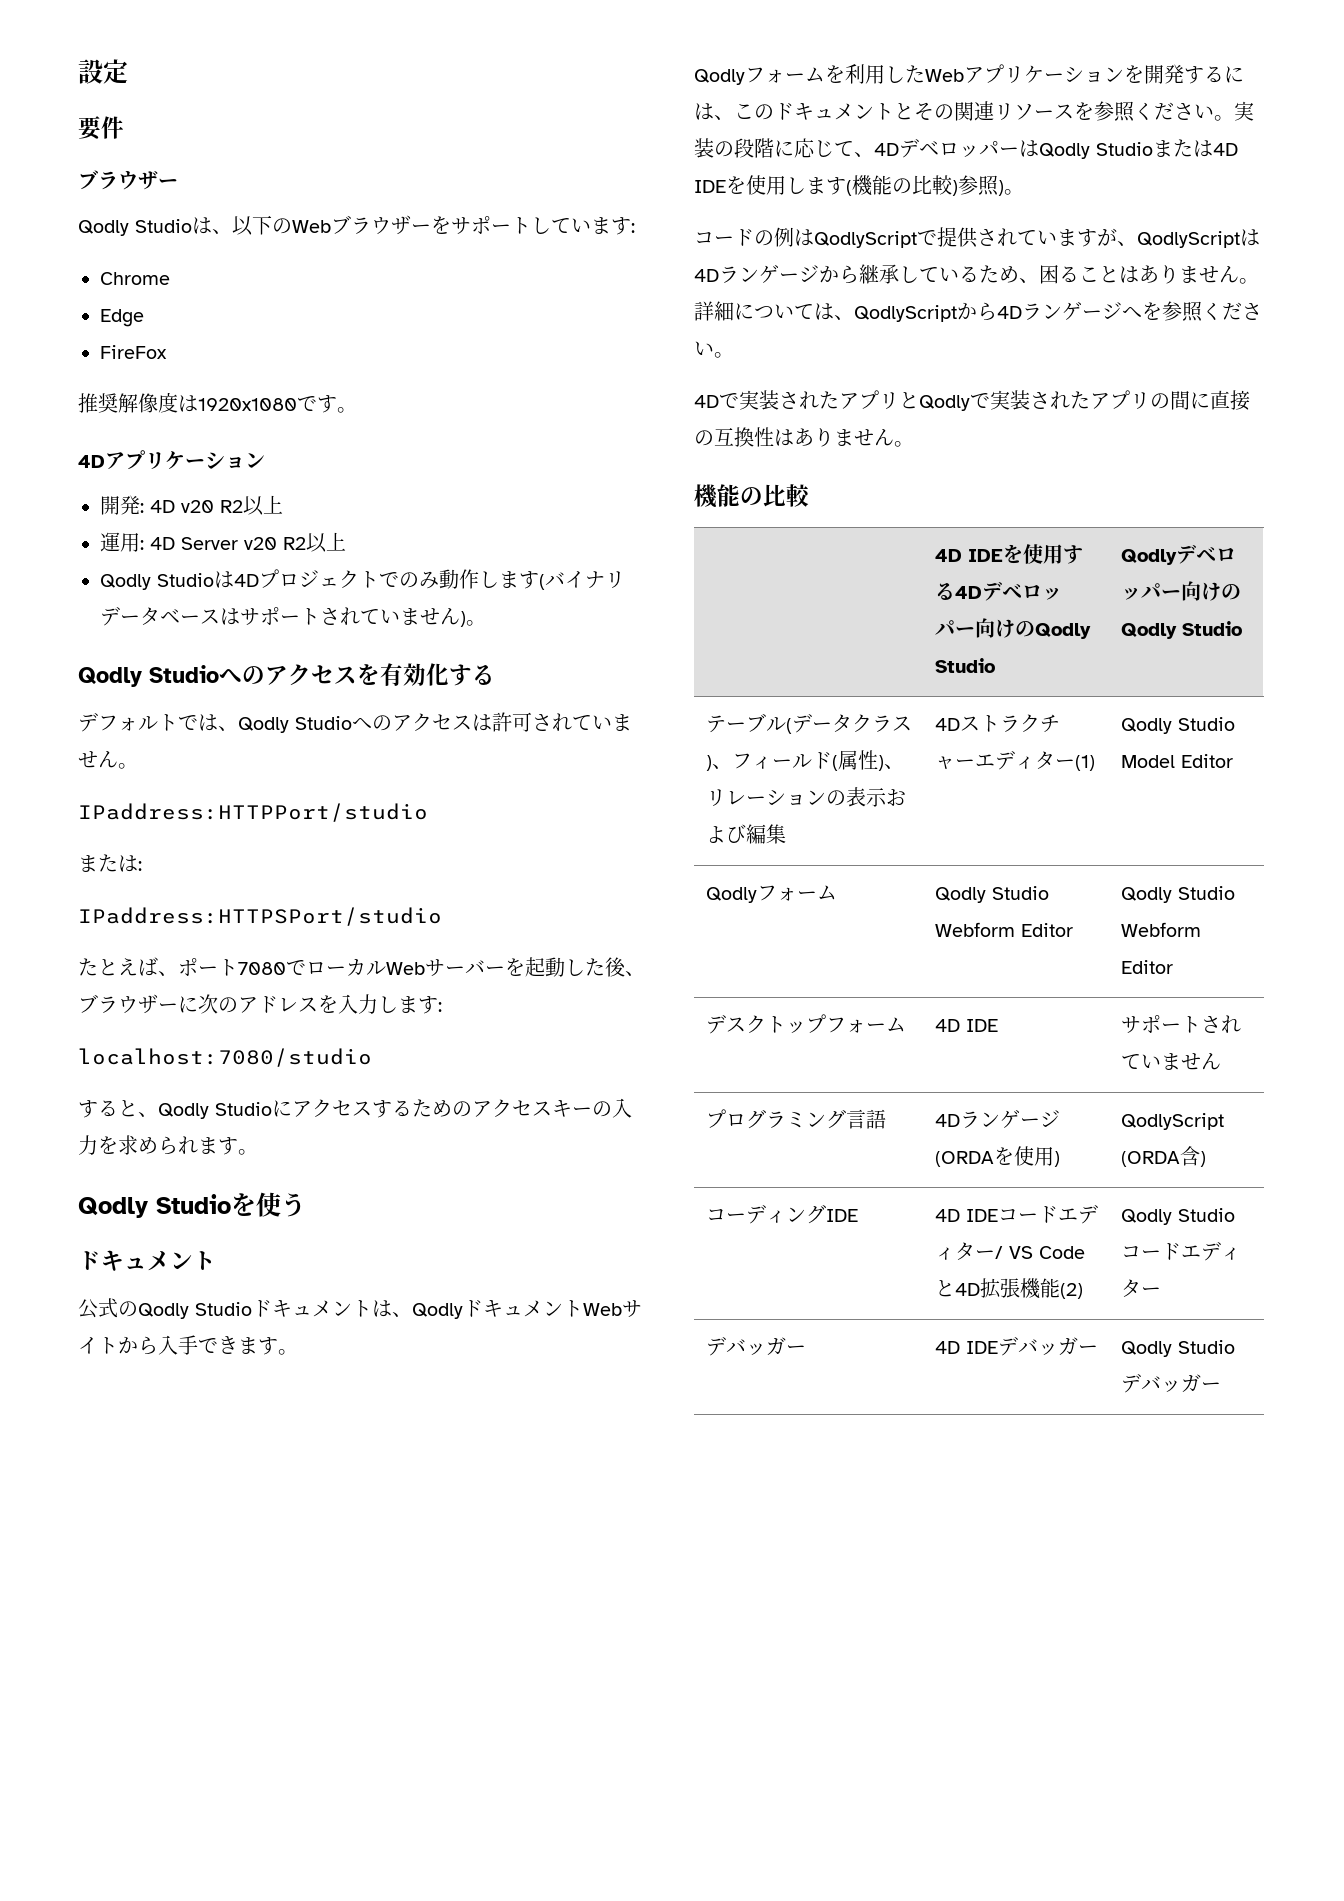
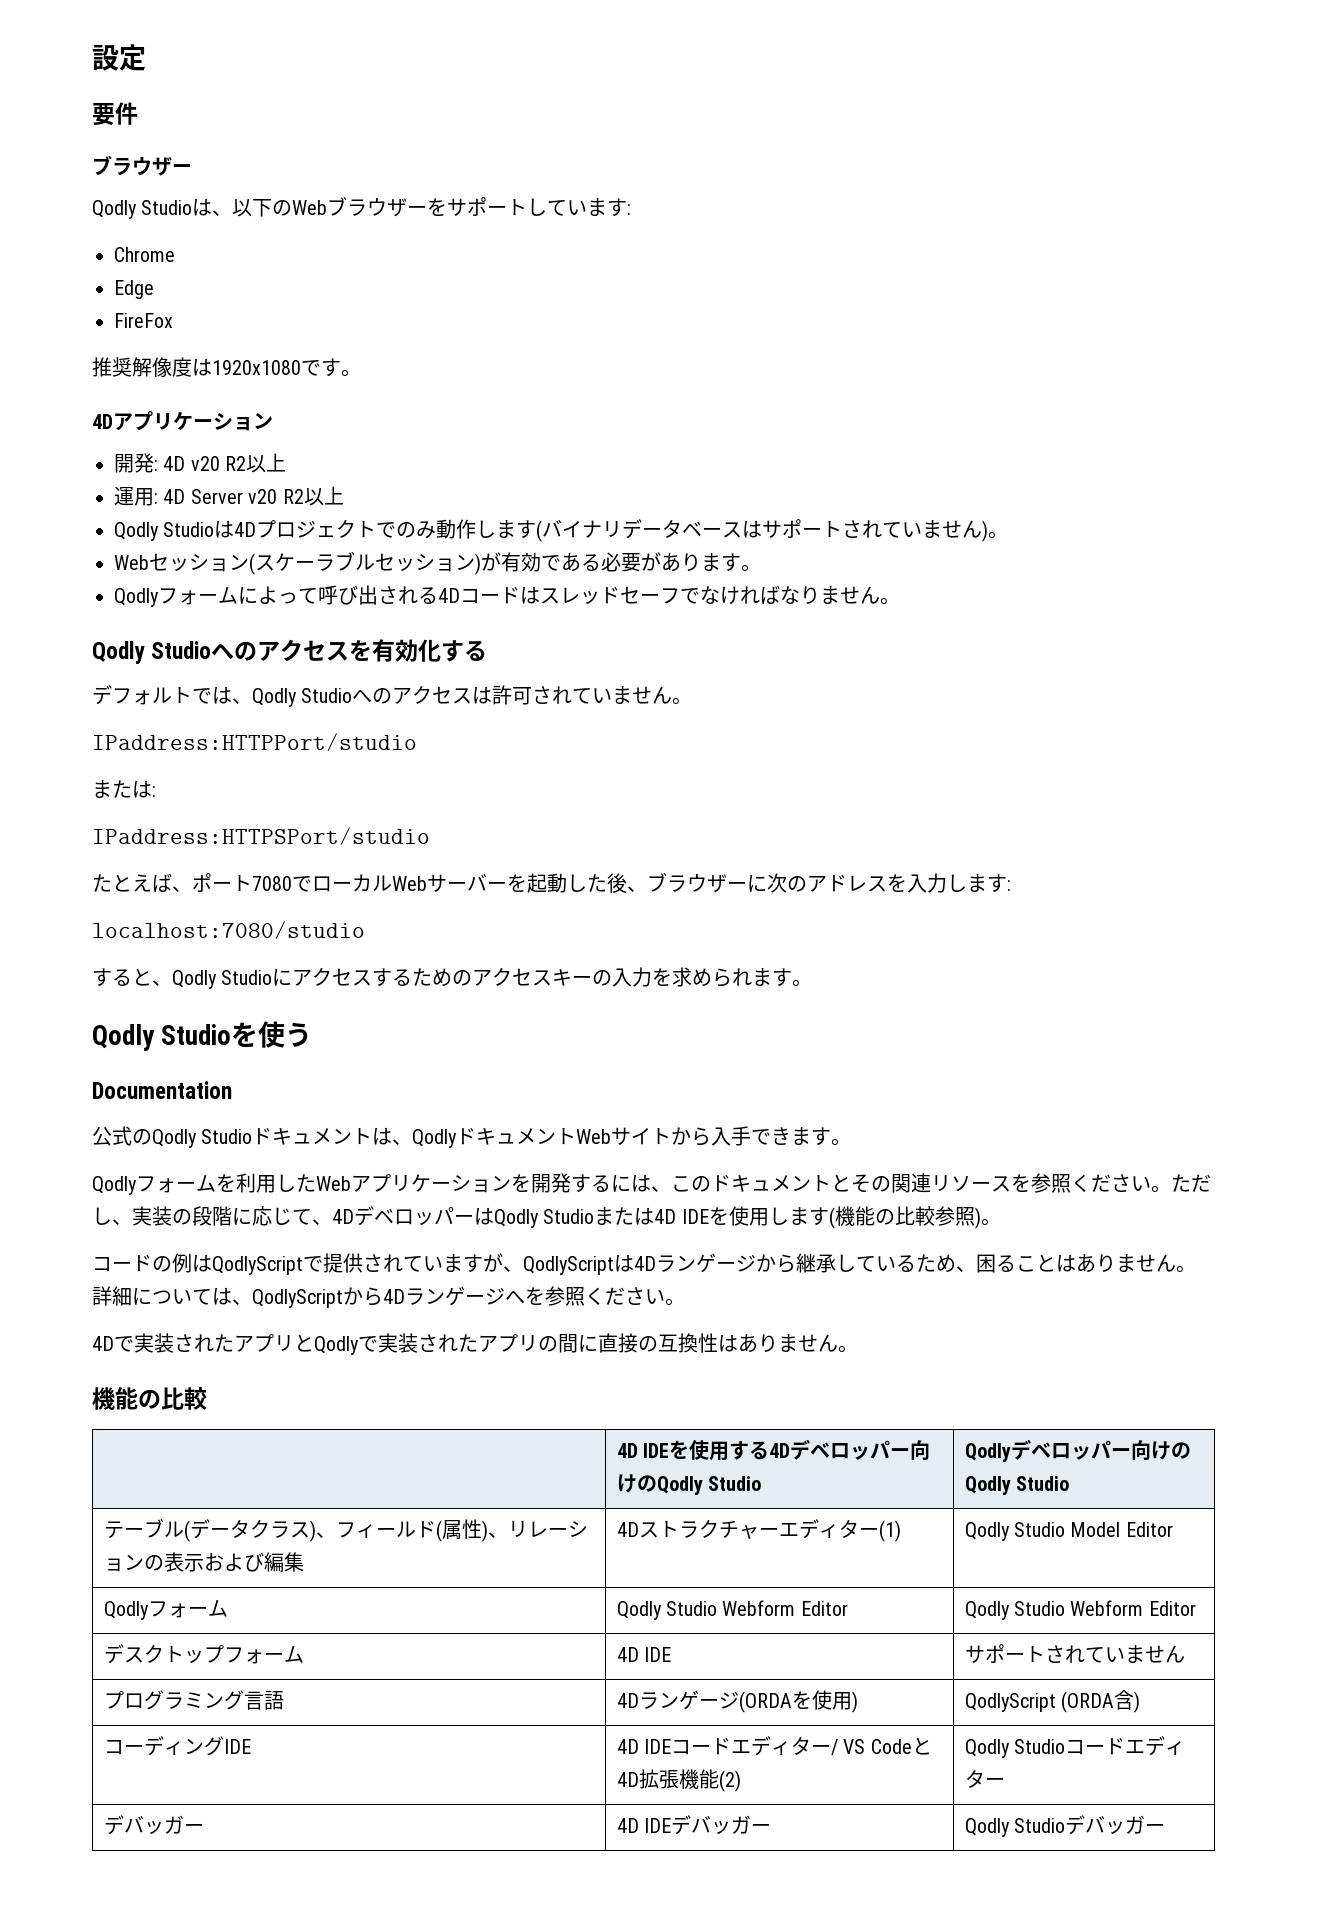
+ Webセッション(スケーラブルセッション)が有効である必要があります。
+ Qodlyフォームによって呼び出される4Dコードはスレッドセーフでなければなりません。
  Qodly Studioを使う
- ドキュメント
+ Documentation
- 実装の段階に応じて、4DデベロッパーはQodly Studioまたは4D IDEを使用します(機能の比較)参照)。
+ ただし、実装の段階に応じて、4DデベロッパーはQodly Studioまたは4D IDEを使用します(機能の比較参照)。

